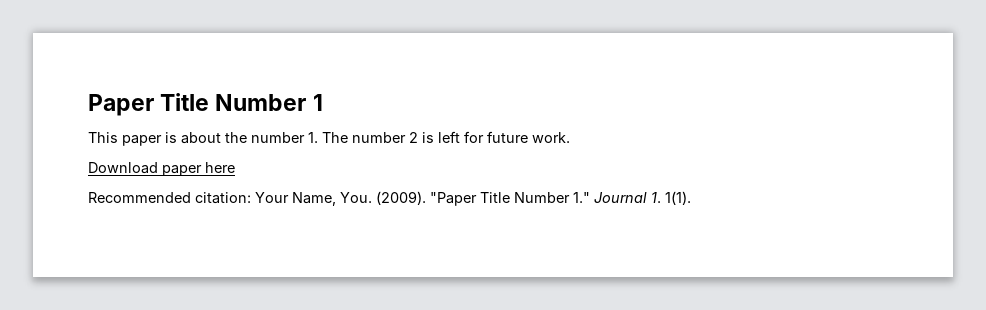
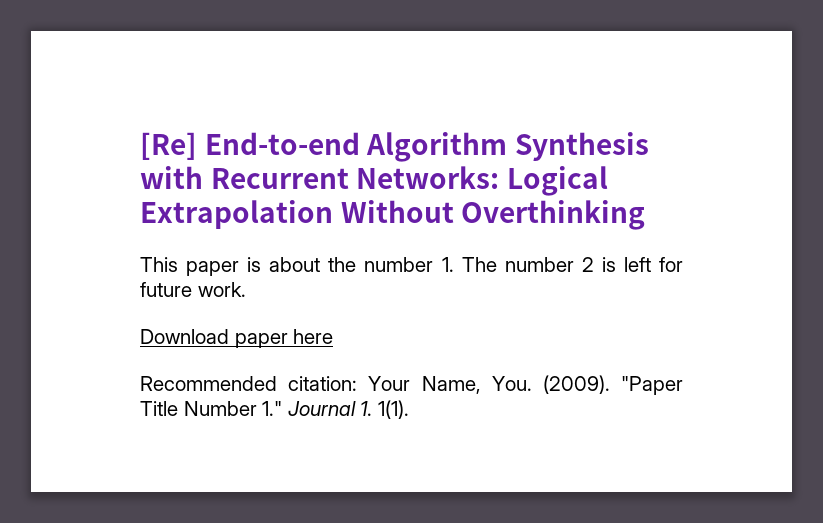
- Paper Title Number 1
+ [Re] End-to-end Algorithm Synthesis with Recurrent Networks: Logical Extrapolation Without Overthinking

